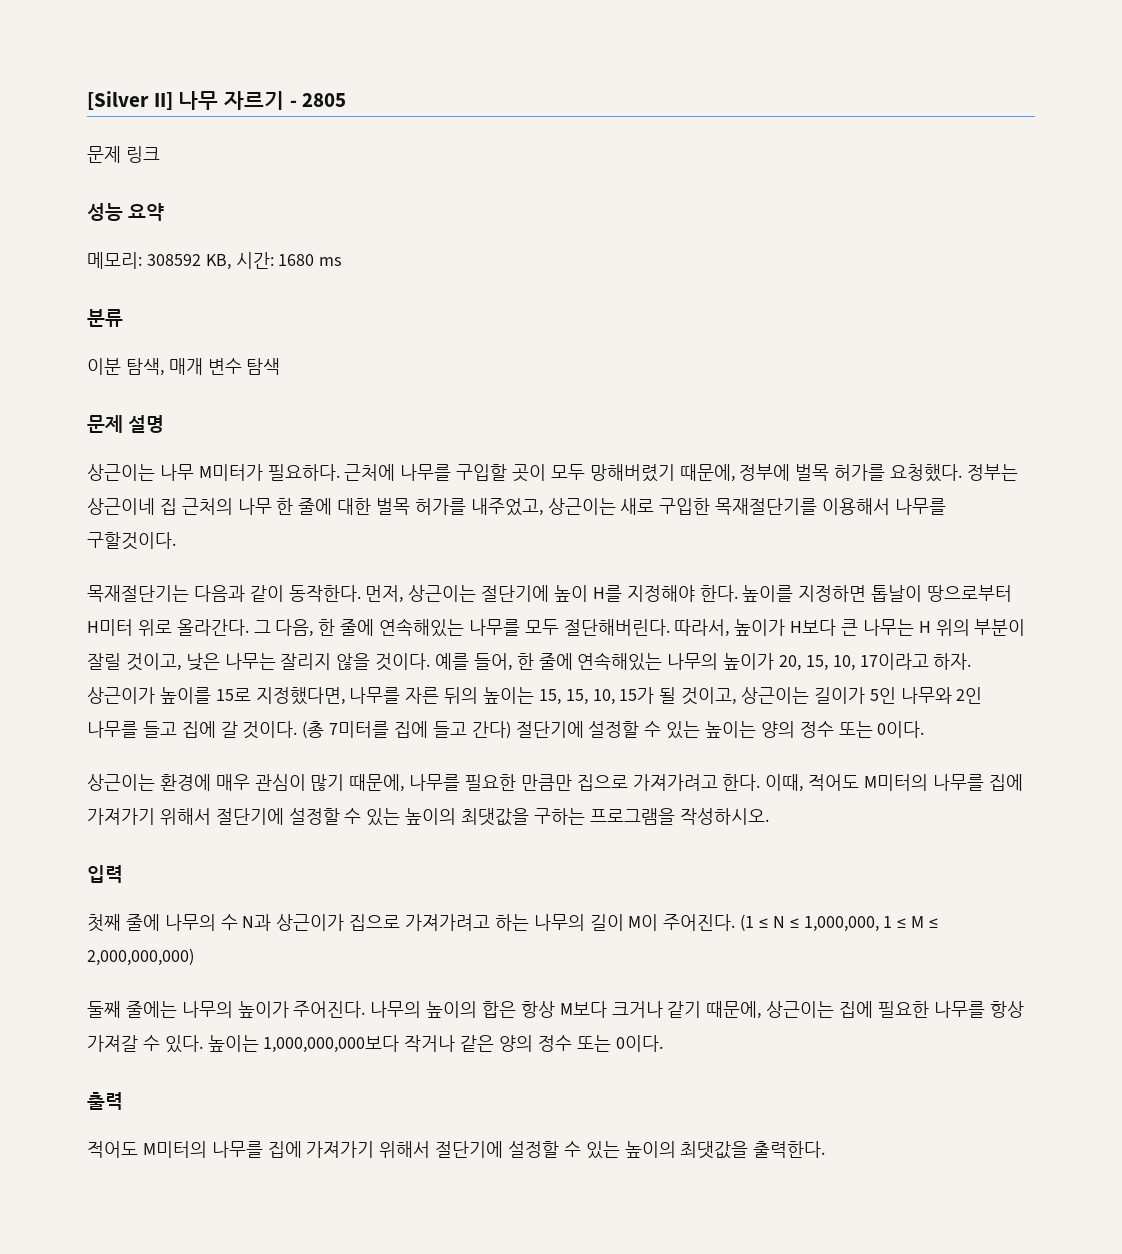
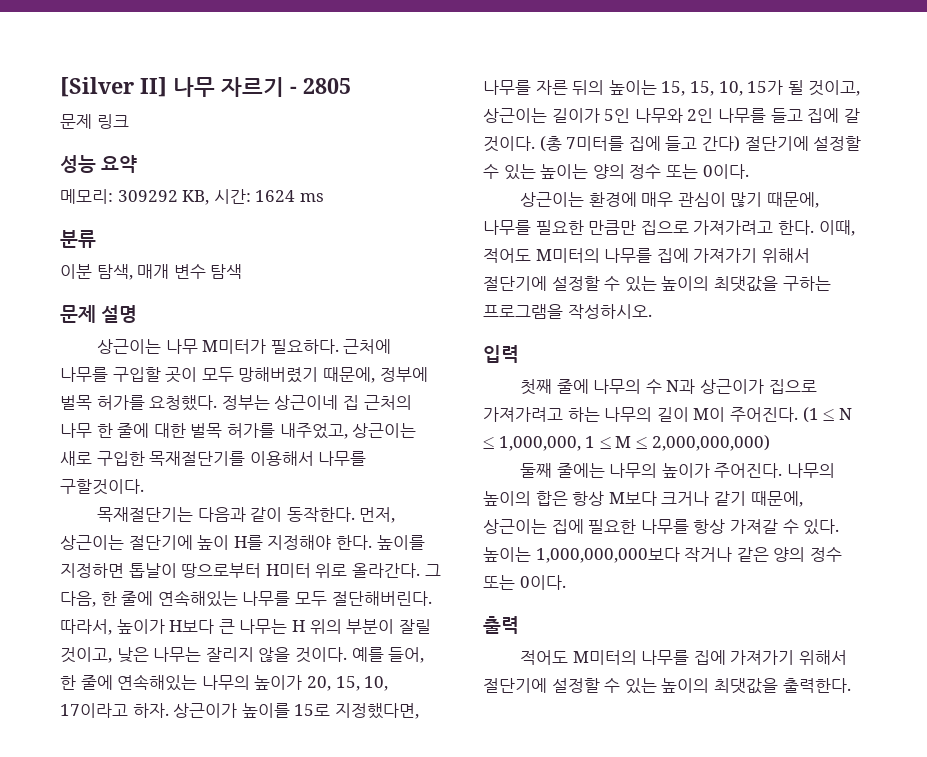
- 메모리: 308592 KB, 시간: 1680 ms
+ 메모리: 309292 KB, 시간: 1624 ms

